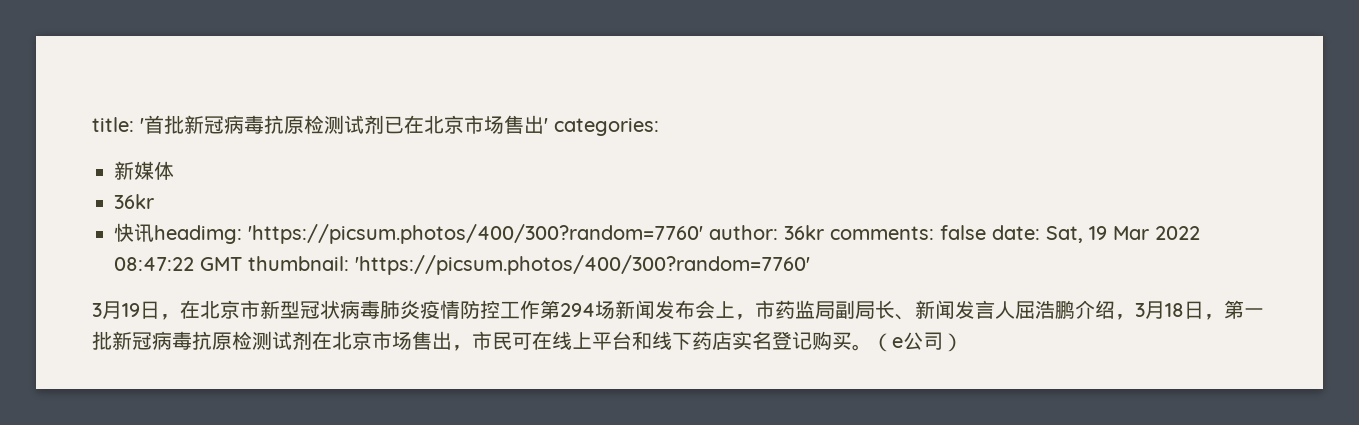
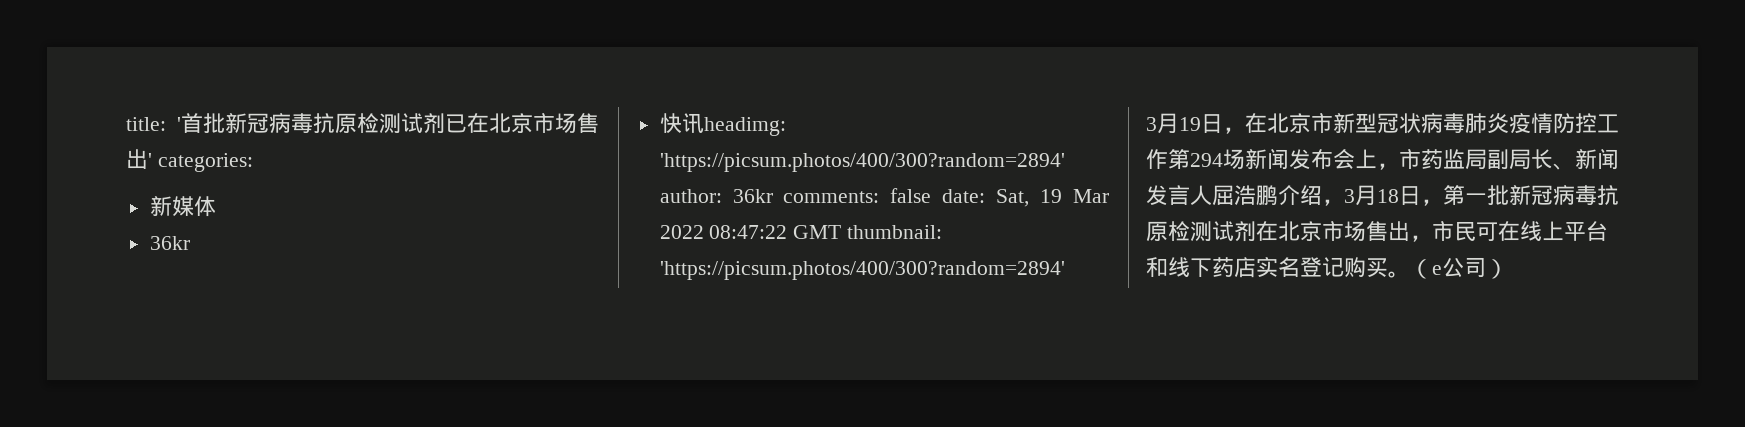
- 快讯headimg: 'https://picsum.photos/400/300?random=7760' author: 36kr comments: false date: Sat, 19 Mar 2022 08:47:22 GMT thumbnail: 'https://picsum.photos/400/300?random=7760'
+ 快讯headimg: 'https://picsum.photos/400/300?random=2894' author: 36kr comments: false date: Sat, 19 Mar 2022 08:47:22 GMT thumbnail: 'https://picsum.photos/400/300?random=2894'

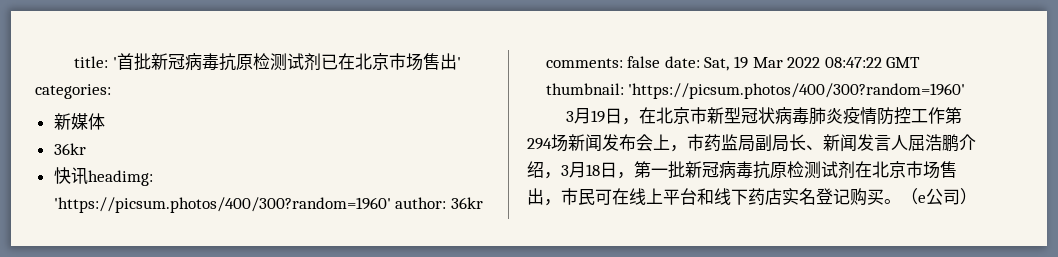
- 快讯headimg: 'https://picsum.photos/400/300?random=2894' author: 36kr comments: false date: Sat, 19 Mar 2022 08:47:22 GMT thumbnail: 'https://picsum.photos/400/300?random=2894'
+ 快讯headimg: 'https://picsum.photos/400/300?random=1960' author: 36kr comments: false date: Sat, 19 Mar 2022 08:47:22 GMT thumbnail: 'https://picsum.photos/400/300?random=1960'

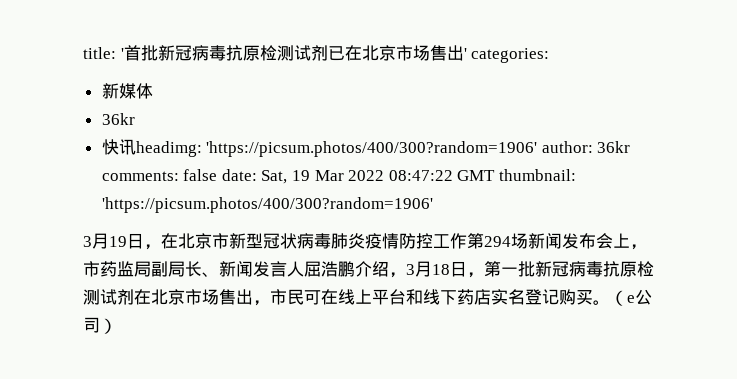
- 快讯headimg: 'https://picsum.photos/400/300?random=1960' author: 36kr comments: false date: Sat, 19 Mar 2022 08:47:22 GMT thumbnail: 'https://picsum.photos/400/300?random=1960'
+ 快讯headimg: 'https://picsum.photos/400/300?random=1906' author: 36kr comments: false date: Sat, 19 Mar 2022 08:47:22 GMT thumbnail: 'https://picsum.photos/400/300?random=1906'

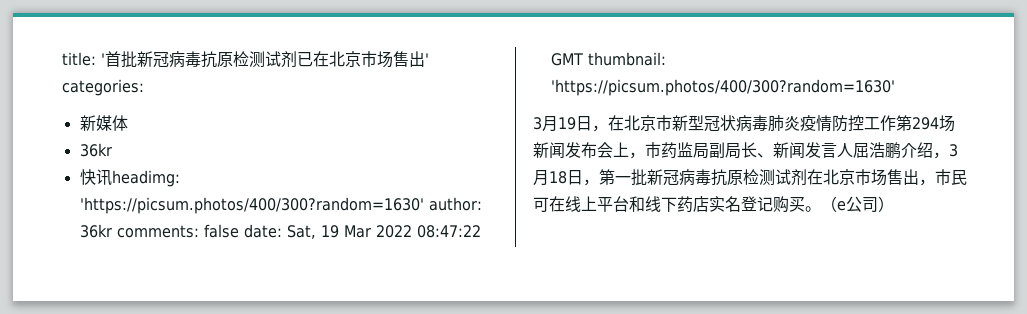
- 快讯headimg: 'https://picsum.photos/400/300?random=1906' author: 36kr comments: false date: Sat, 19 Mar 2022 08:47:22 GMT thumbnail: 'https://picsum.photos/400/300?random=1906'
+ 快讯headimg: 'https://picsum.photos/400/300?random=1630' author: 36kr comments: false date: Sat, 19 Mar 2022 08:47:22 GMT thumbnail: 'https://picsum.photos/400/300?random=1630'

